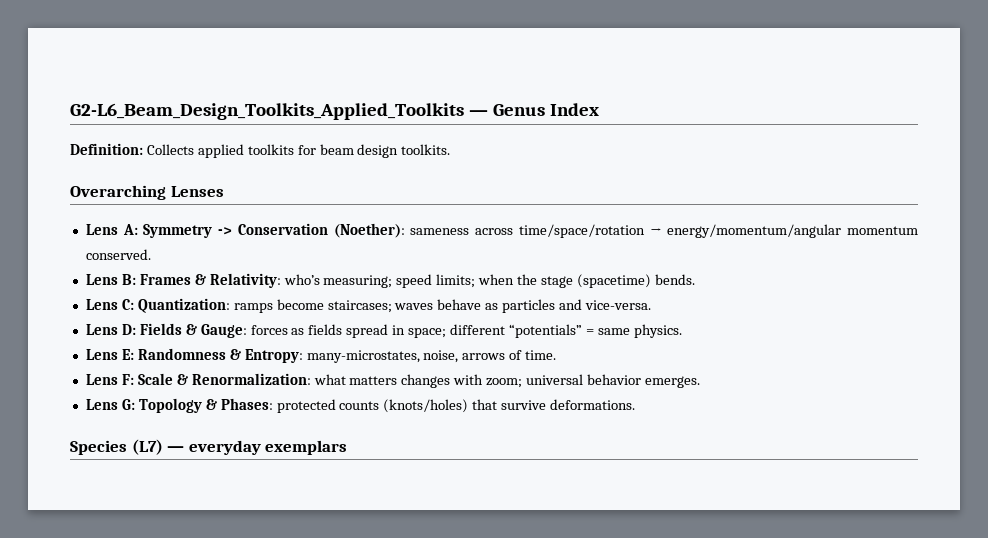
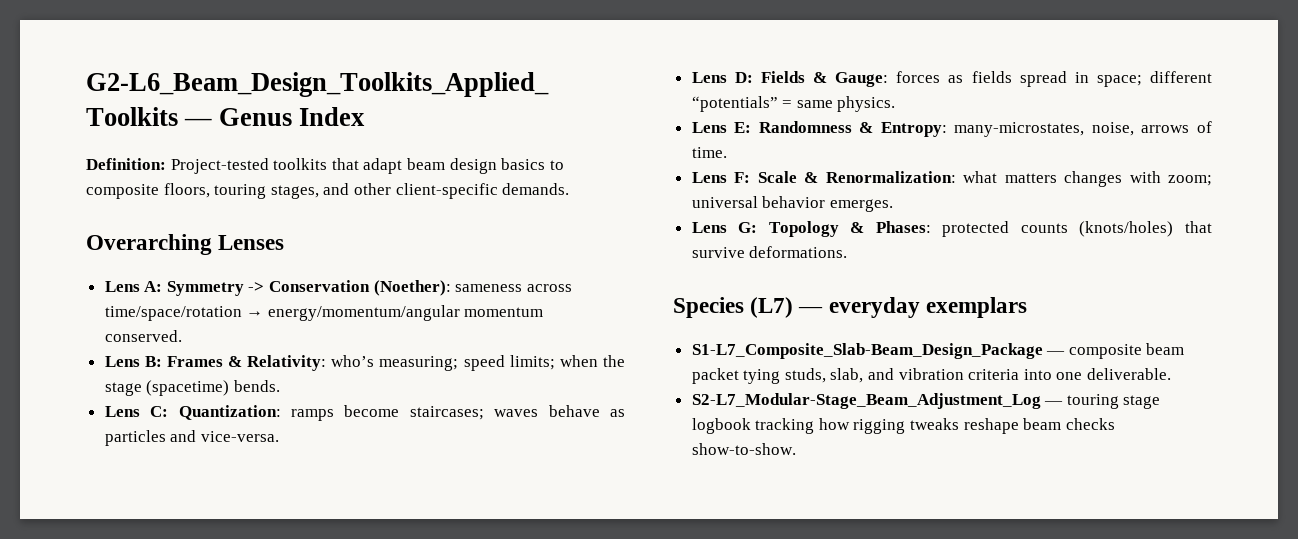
- Definition: Collects applied toolkits for beam design toolkits.
+ Definition: Project-tested toolkits that adapt beam design basics to composite floors, touring stages, and other client-specific demands.
+ S1-L7_Composite_Slab-Beam_Design_Package — composite beam packet tying studs, slab, and vibration criteria into one deliverable.
+ S2-L7_Modular-Stage_Beam_Adjustment_Log — touring stage logbook tracking how rigging tweaks reshape beam checks show-to-show.

